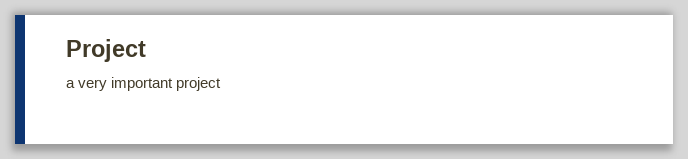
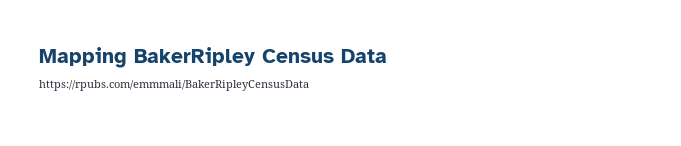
- Project
- a very important project
+ Mapping BakerRipley Census Data
+ https://rpubs.com/emmmali/BakerRipleyCensusData

